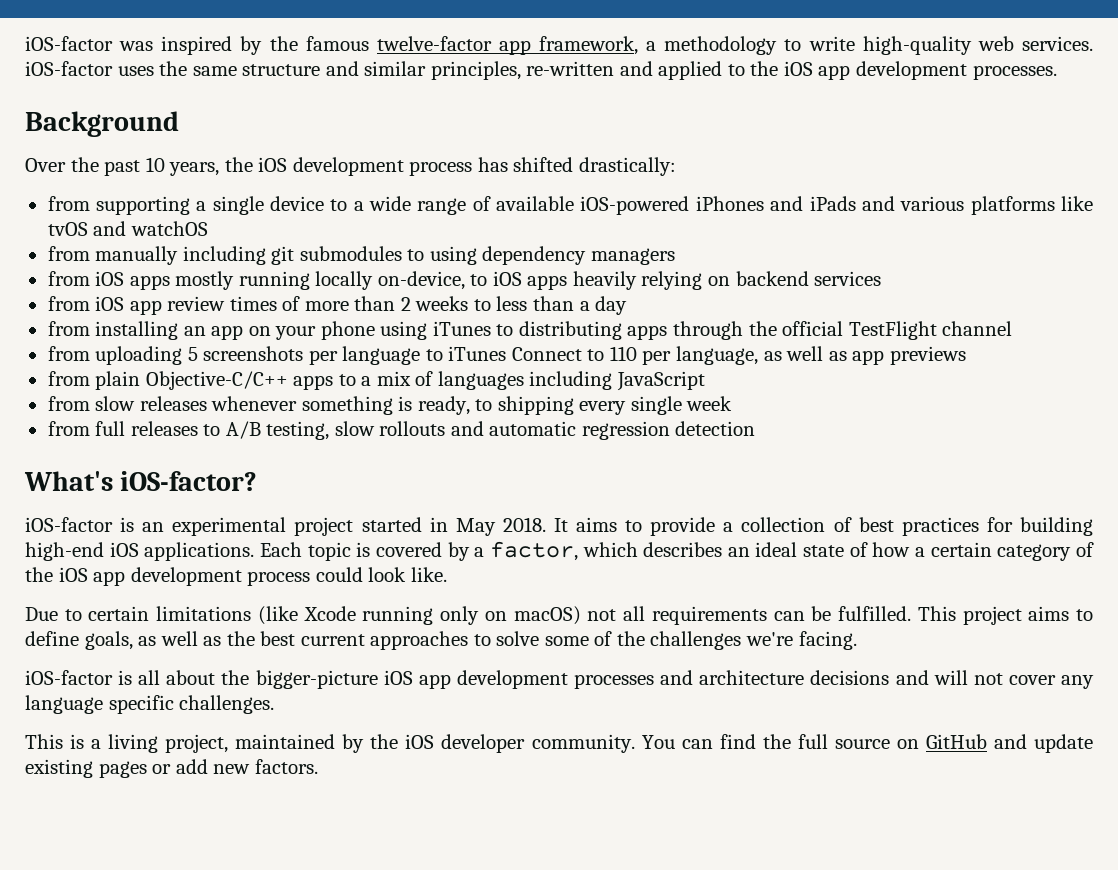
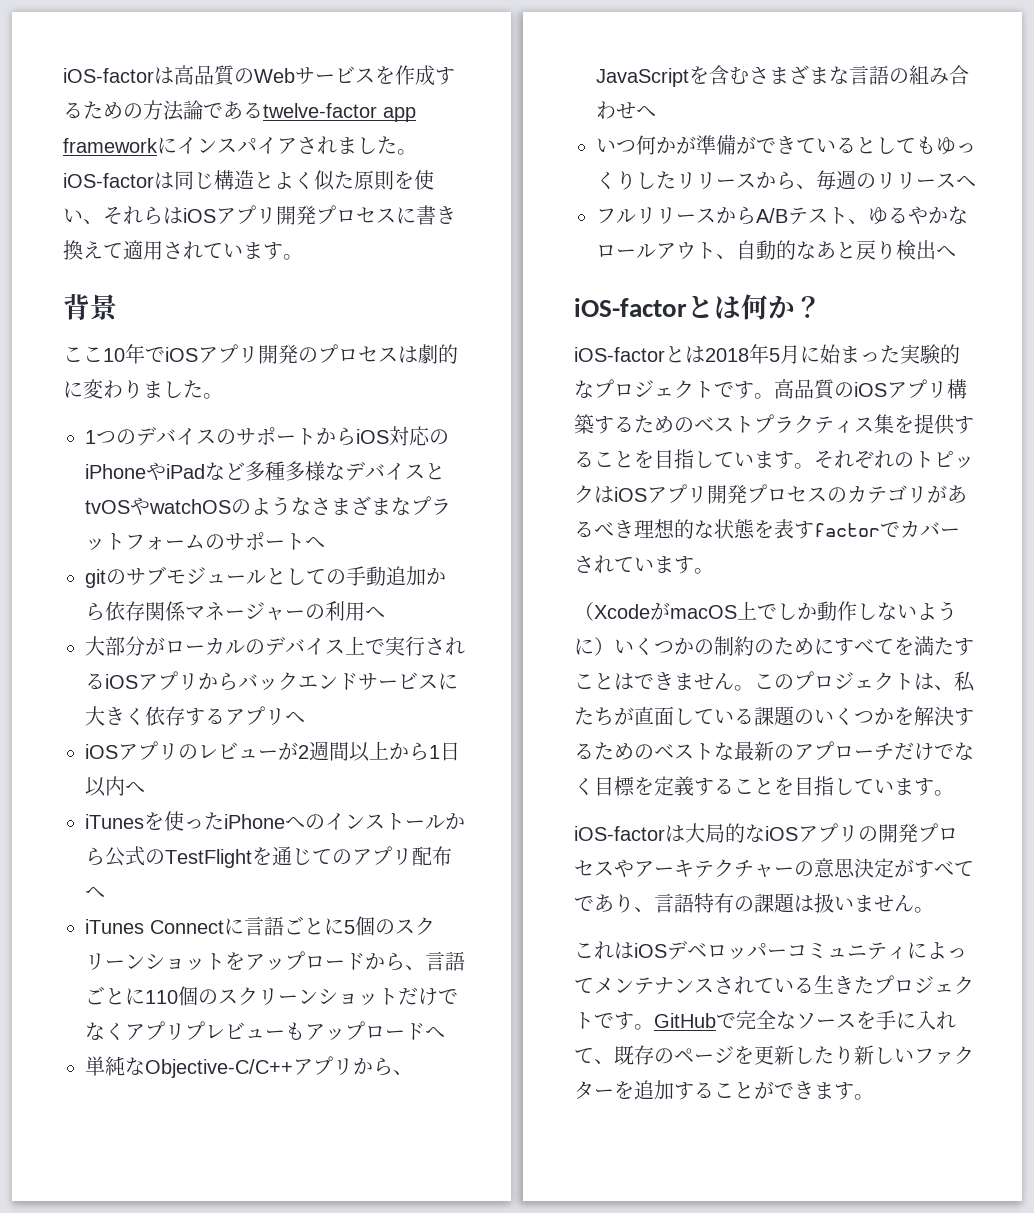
- iOS-factor was inspired by the famous twelve-factor app framework, a methodology to write high-quality web services. iOS-factor uses the same structure and similar principles, re-written and applied to the iOS app development processes.
- Background
- Over the past 10 years, the iOS development process has shifted drastically:
- from supporting a single device to a wide range of available iOS-powered iPhones and iPads and various platforms like tvOS and watchOS
- from manually including git submodules to using dependency managers
- from iOS apps mostly running locally on-device, to iOS apps heavily relying on backend services
- from iOS app review times of more than 2 weeks to less than a day
- from installing an app on your phone using iTunes to distributing apps through the official TestFlight channel
- from uploading 5 screenshots per language to iTunes Connect to 110 per language, as well as app previews
- from plain Objective-C/C++ apps to a mix of languages including JavaScript
- from slow releases whenever something is ready, to shipping every single week
- from full releases to A/B testing, slow rollouts and automatic regression detection
- What's iOS-factor?
- iOS-factor is an experimental project started in May 2018. It aims to provide a collection of best practices for building high-end iOS applications. Each topic is covered by a factor, which describes an ideal state of how a certain category of the iOS app development process could look like.
- Due to certain limitations (like Xcode running only on macOS) not all requirements can be fulfilled. This project aims to define goals, as well as the best current approaches to solve some of the challenges we're facing.
- iOS-factor is all about the bigger-picture iOS app development processes and architecture decisions and will not cover any language specific challenges.
- This is a living project, maintained by the iOS developer community. You can find the full source on GitHub and update existing pages or add new factors.
+ iOS-factorは高品質のWebサービスを作成するための方法論であるtwelve-factor app frameworkにインスパイアされました。iOS-factorは同じ構造とよく似た原則を使い、それらはiOSアプリ開発プロセスに書き換えて適用されています。
+ 背景
+ ここ10年でiOSアプリ開発のプロセスは劇的に変わりました。
+ 1つのデバイスのサポートからiOS対応のiPhoneやiPadなど多種多様なデバイスとtvOSやwatchOSのようなさまざまなプラットフォームのサポートへ
+ gitのサブモジュールとしての手動追加から依存関係マネージャーの利用へ
+ 大部分がローカルのデバイス上で実行されるiOSアプリからバックエンドサービスに大きく依存するアプリへ
+ iOSアプリのレビューが2週間以上から1日以内へ
+ iTunesを使ったiPhoneへのインストールから公式のTestFlightを通じてのアプリ配布へ
+ iTunes Connectに言語ごとに5個のスクリーンショットをアップロードから、言語ごとに110個のスクリーンショットだけでなくアプリプレビューもアップロードへ
+ 単純なObjective-C/C++アプリから、JavaScriptを含むさまざまな言語の組み合わせへ
+ いつ何かが準備ができているとしてもゆっくりしたリリースから、毎週のリリースへ
+ フルリリースからA/Bテスト、ゆるやかなロールアウト、自動的なあと戻り検出へ
+ iOS-factorとは何か？
+ iOS-factorとは2018年5月に始まった実験的なプロジェクトです。高品質のiOSアプリ構築するためのベストプラクティス集を提供することを目指しています。それぞれのトピックはiOSアプリ開発プロセスのカテゴリがあるべき理想的な状態を表すfactorでカバーされています。
+ （XcodeがmacOS上でしか動作しないように）いくつかの制約のためにすべてを満たすことはできません。このプロジェクトは、私たちが直面している課題のいくつかを解決するためのベストな最新のアプローチだけでなく目標を定義することを目指しています。
+ iOS-factorは大局的なiOSアプリの開発プロセスやアーキテクチャーの意思決定がすべてであり、言語特有の課題は扱いません。
+ これはiOSデベロッパーコミュニティによってメンテナンスされている生きたプロジェクトです。GitHubで完全なソースを手に入れて、既存のページを更新したり新しいファクターを追加することができます。

